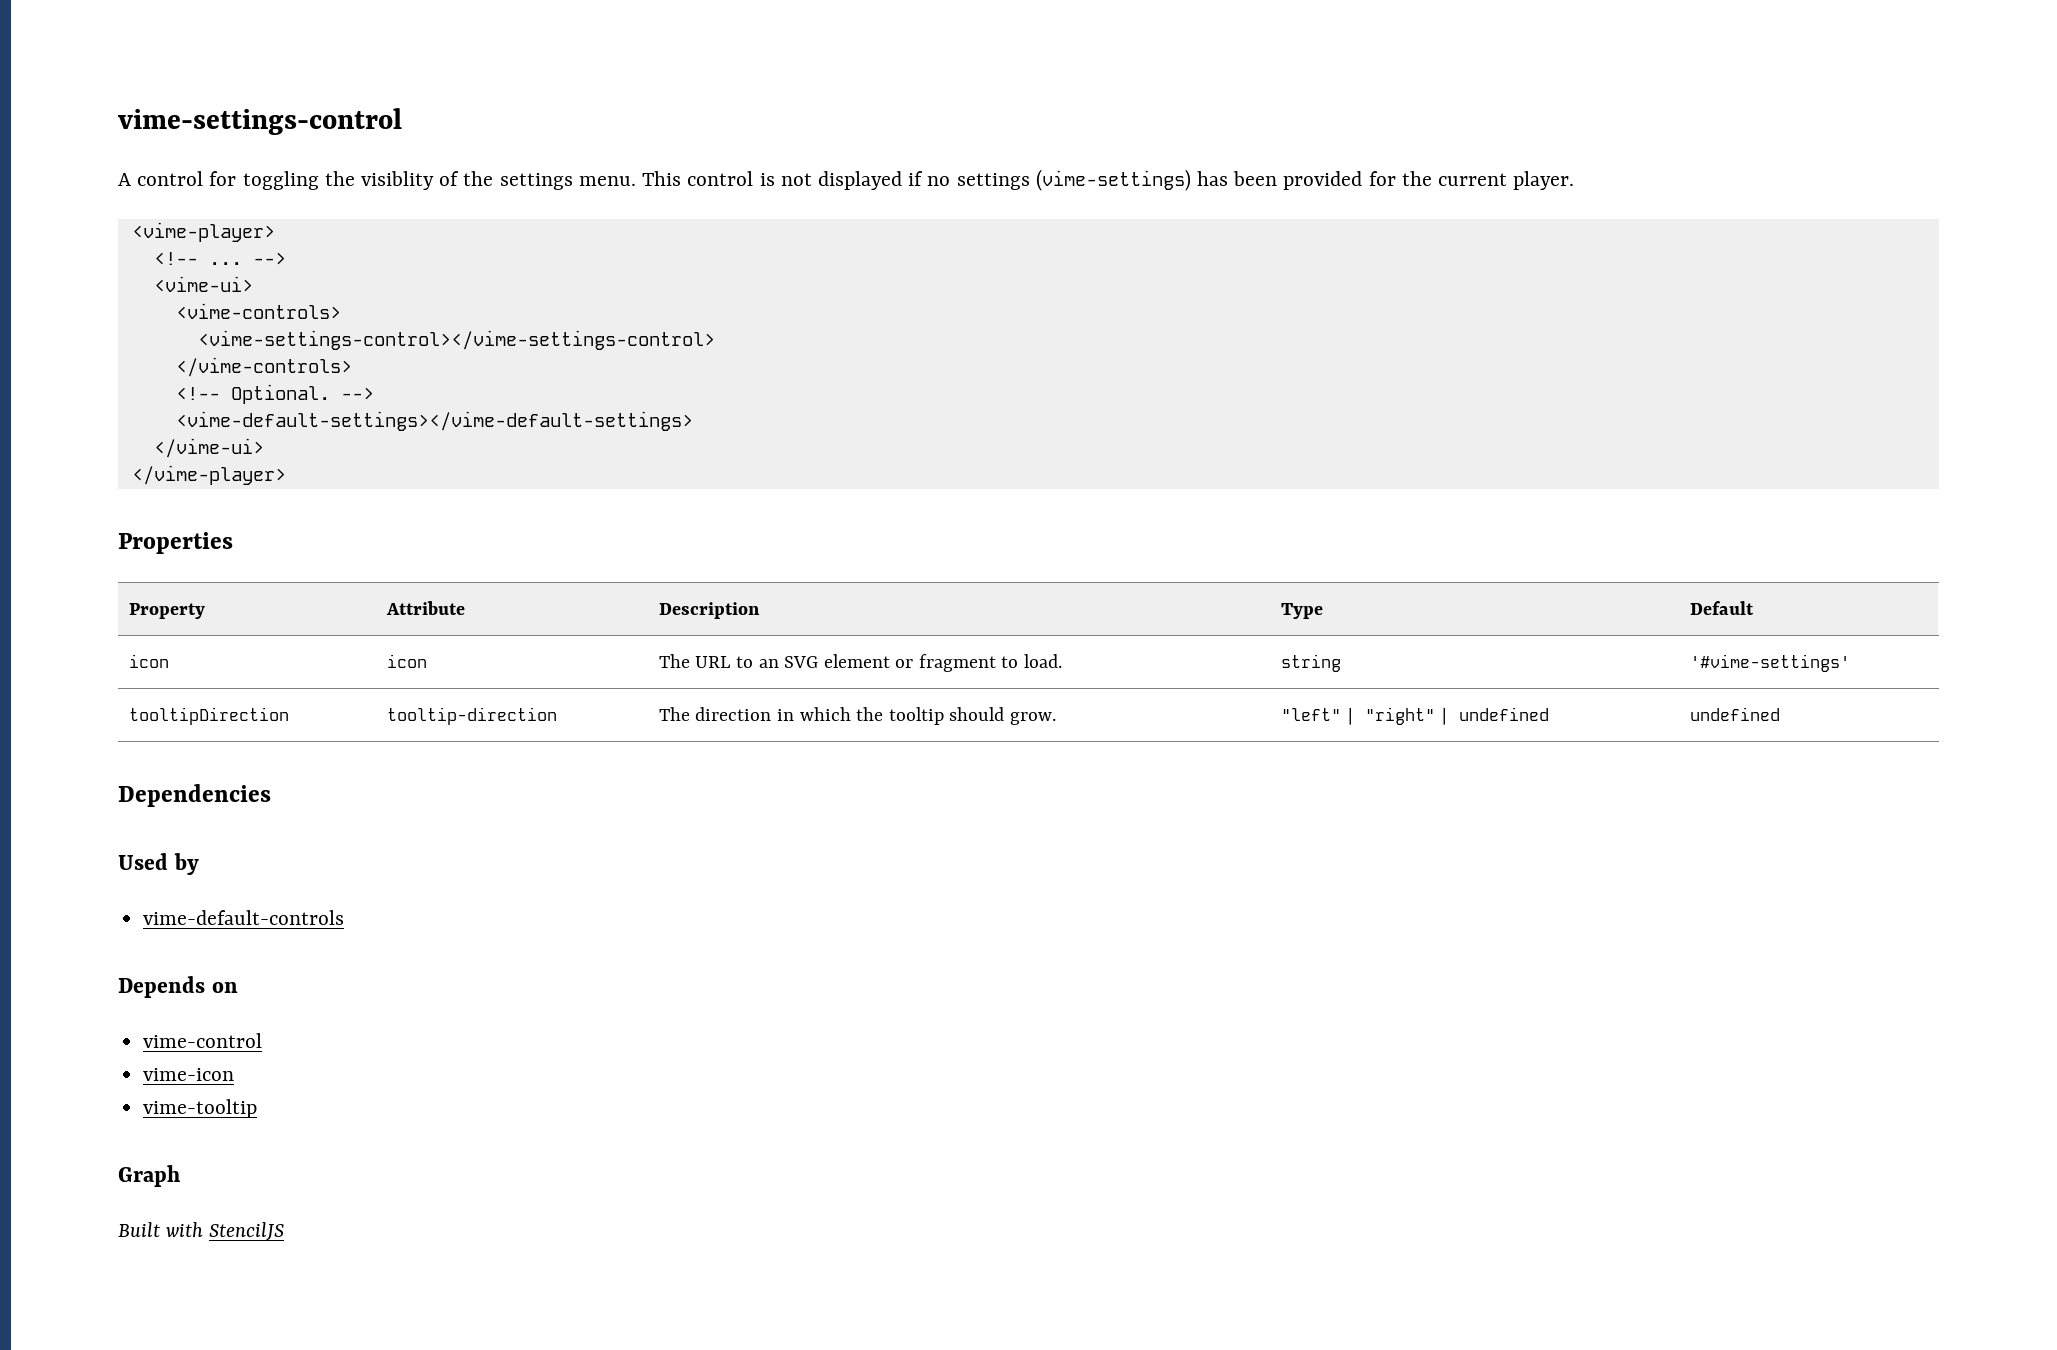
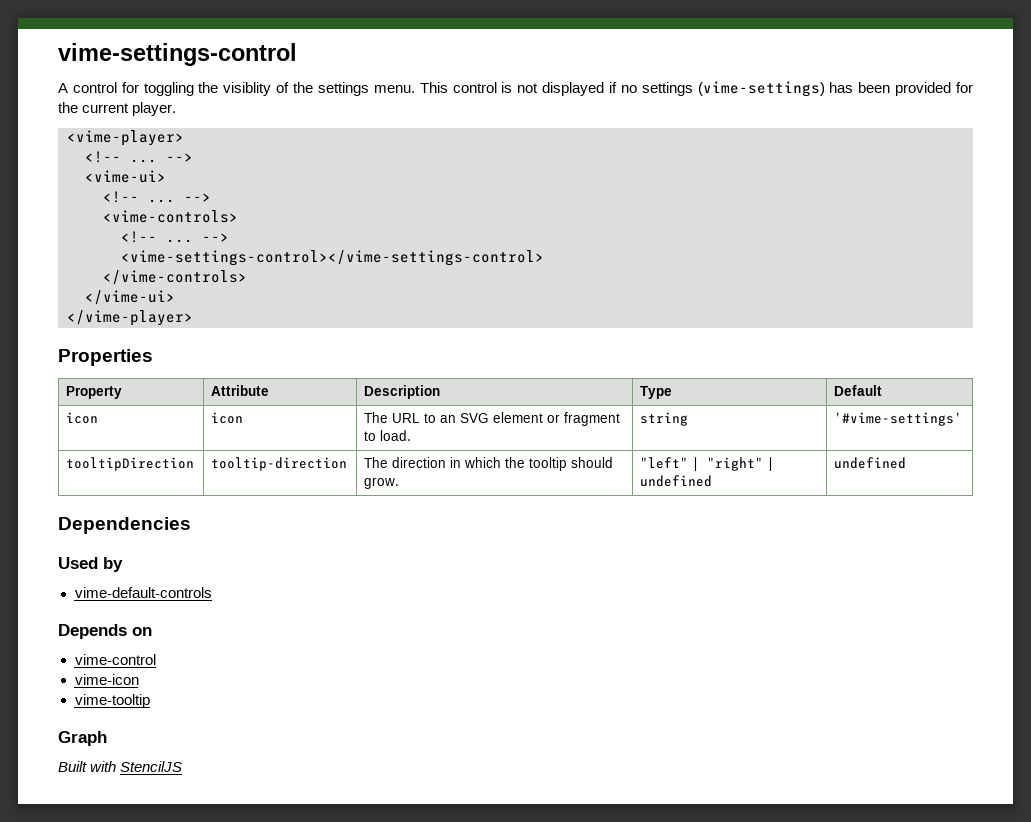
  <vime-ui>
+ <!-- ... -->
  <vime-controls>
+ <!-- ... -->
  <vime-settings-control></vime-settings-control>
  </vime-controls>
- <!-- Optional. -->
- <vime-default-settings></vime-default-settings>

